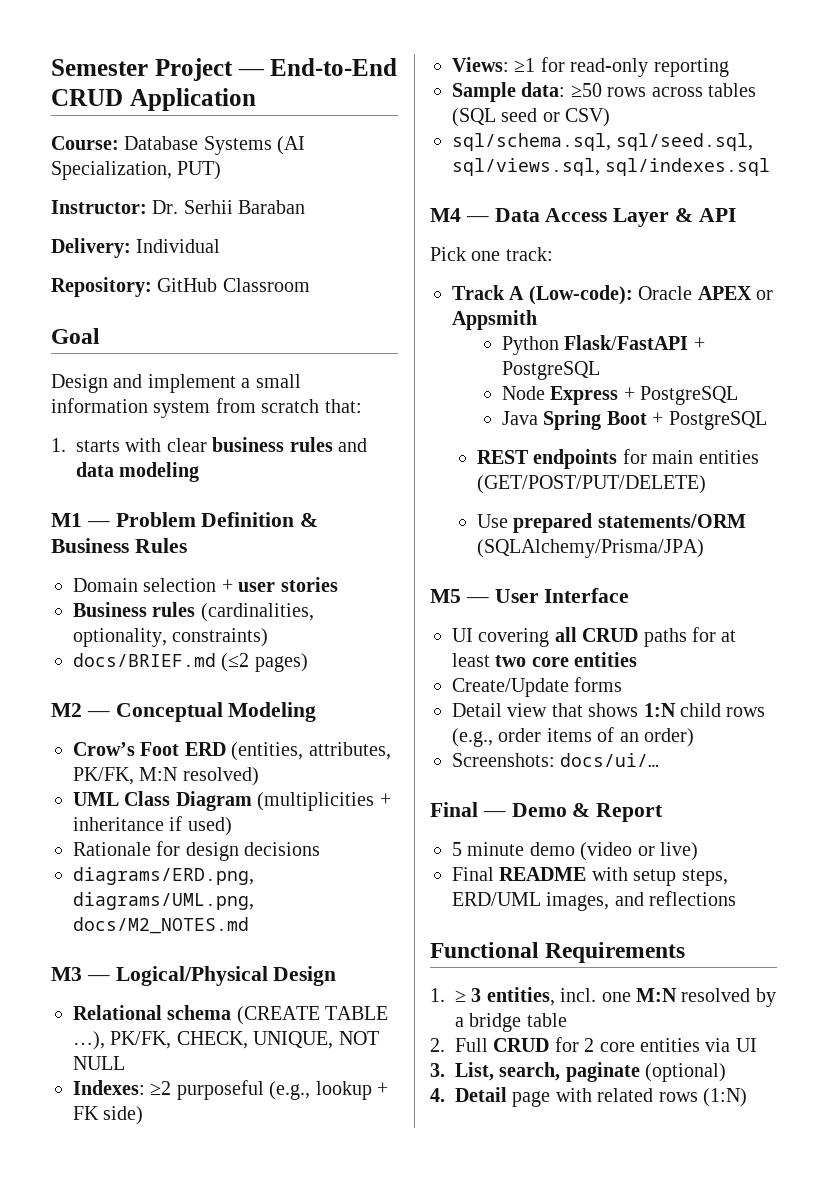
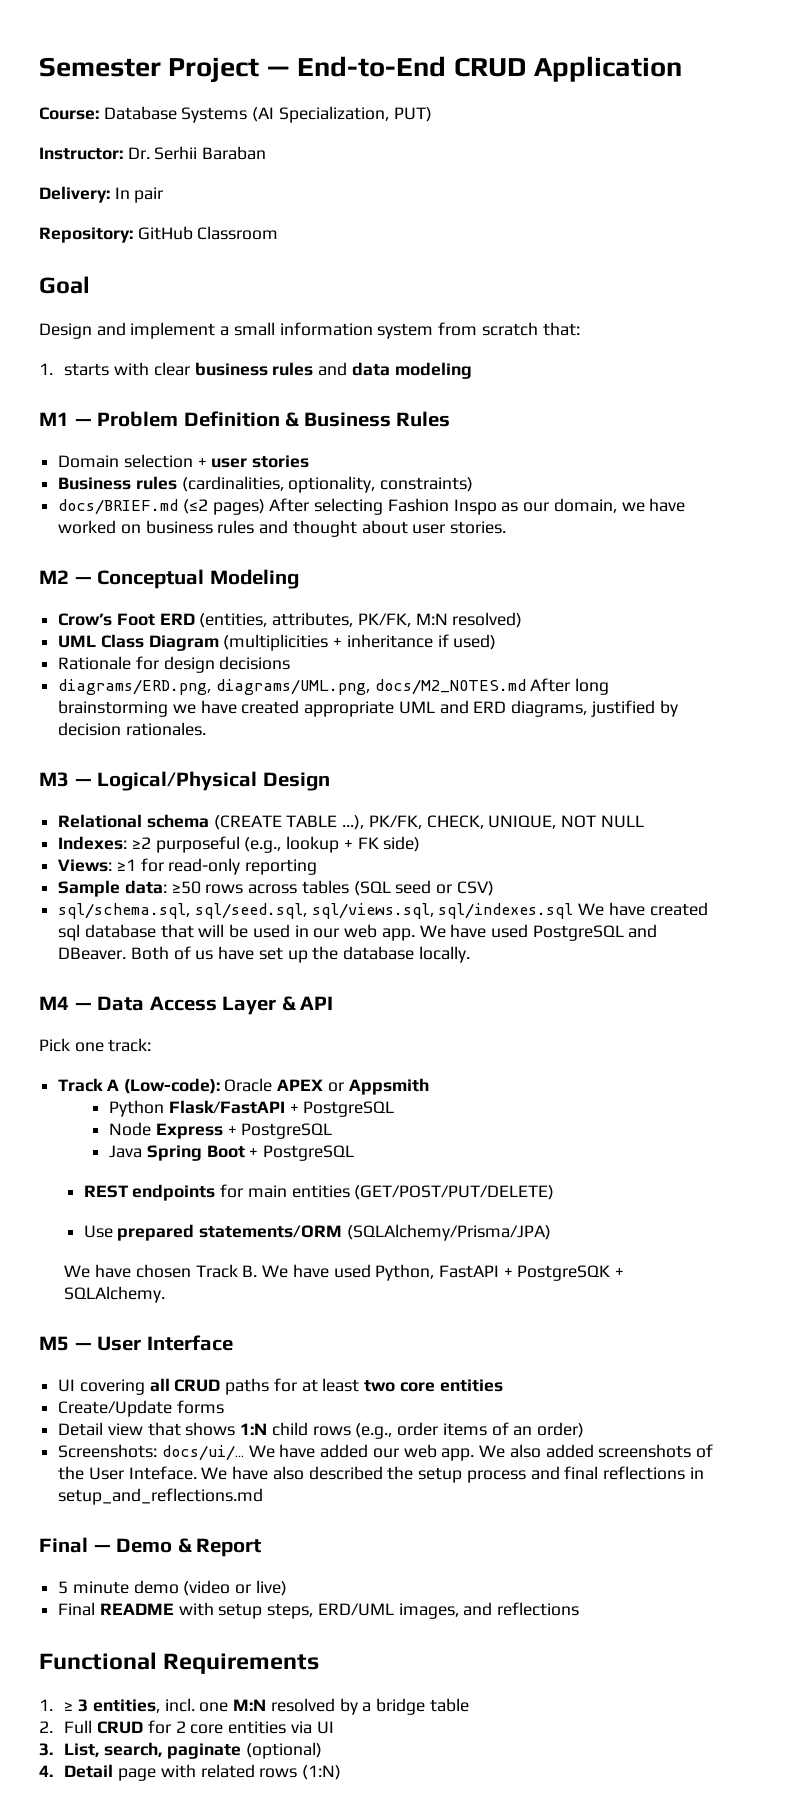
- Delivery: Individual
+ Delivery: In pair
- docs/BRIEF.md (≤2 pages)
+ docs/BRIEF.md (≤2 pages) After selecting Fashion Inspo as our domain, we have worked on business rules and thought about user stories.
- diagrams/ERD.png, diagrams/UML.png, docs/M2_NOTES.md
+ diagrams/ERD.png, diagrams/UML.png, docs/M2_NOTES.md After long brainstorming we have created appropriate UML and ERD diagrams, justified by decision rationales.
- sql/schema.sql, sql/seed.sql, sql/views.sql, sql/indexes.sql
+ sql/schema.sql, sql/seed.sql, sql/views.sql, sql/indexes.sql We have created sql database that will be used in our web app. We have used PostgreSQL and DBeaver. Both of us have set up the database locally.
+ We have chosen Track B. We have used Python, FastAPI + PostgreSQK + SQLAlchemy.
+ We have added our web app. We also added screenshots of the User Inteface. We have also described the setup process and final reflections in setup_and_reflections.md

